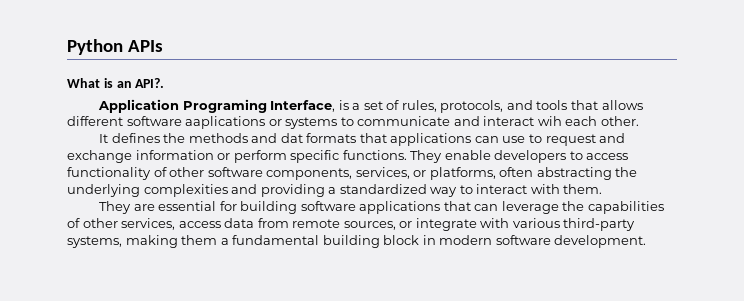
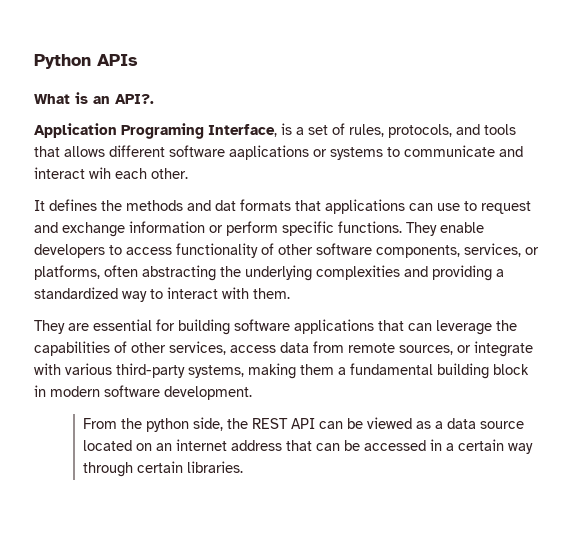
+ From the python side, the REST API can be viewed as a data source located on an internet address that can be accessed in a certain way through certain libraries.

